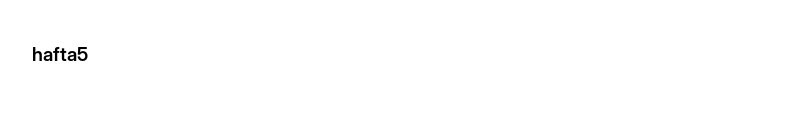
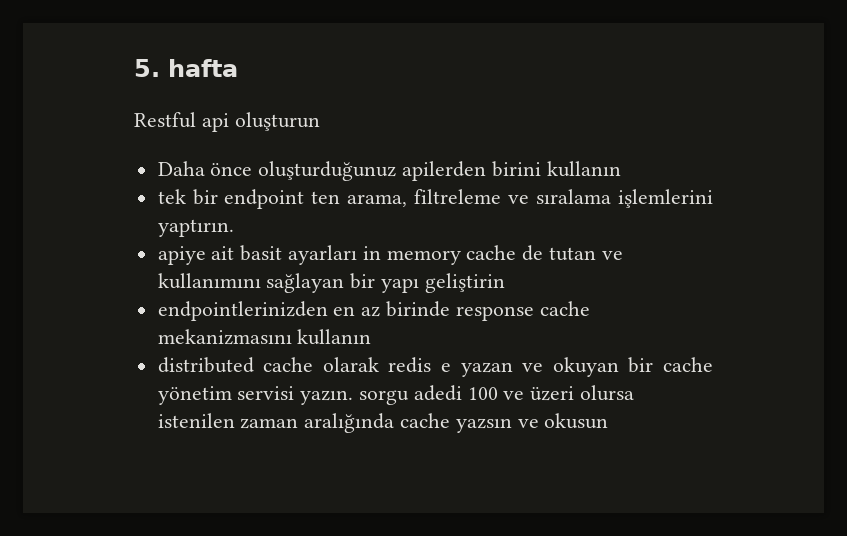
- hafta5
+ 5. hafta
+ Restful api oluşturun
+ Daha önce oluşturduğunuz apilerden birini kullanın
+ tek bir endpoint ten arama, filtreleme ve sıralama işlemlerini yaptırın.
+ apiye ait basit ayarları in memory cache de tutan ve kullanımını sağlayan bir yapı geliştirin
+ endpointlerinizden en az birinde response cache mekanizmasını kullanın
+ distributed cache olarak redis e yazan ve okuyan bir cache yönetim servisi yazın. sorgu adedi 100 ve üzeri olursa istenilen zaman aralığında cache yazsın ve okusun

